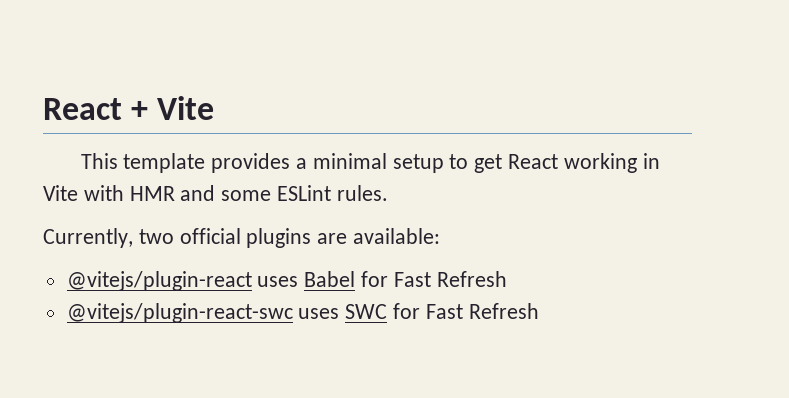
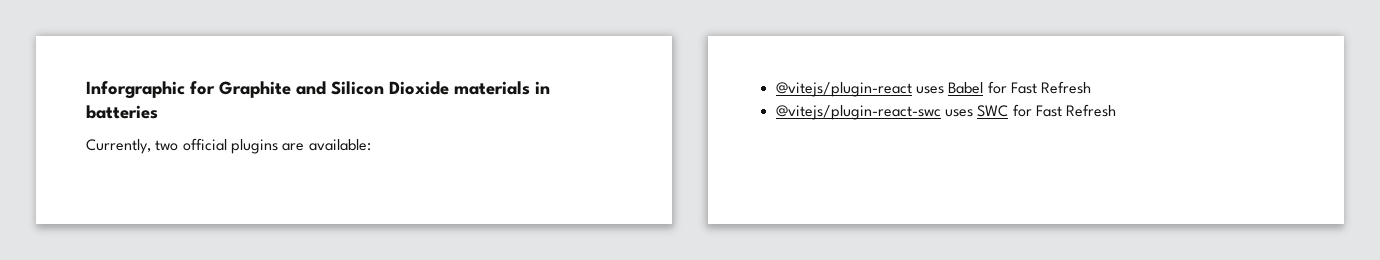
- React + Vite
- This template provides a minimal setup to get React working in Vite with HMR and some ESLint rules.
+ Inforgraphic for Graphite and Silicon Dioxide materials in batteries

